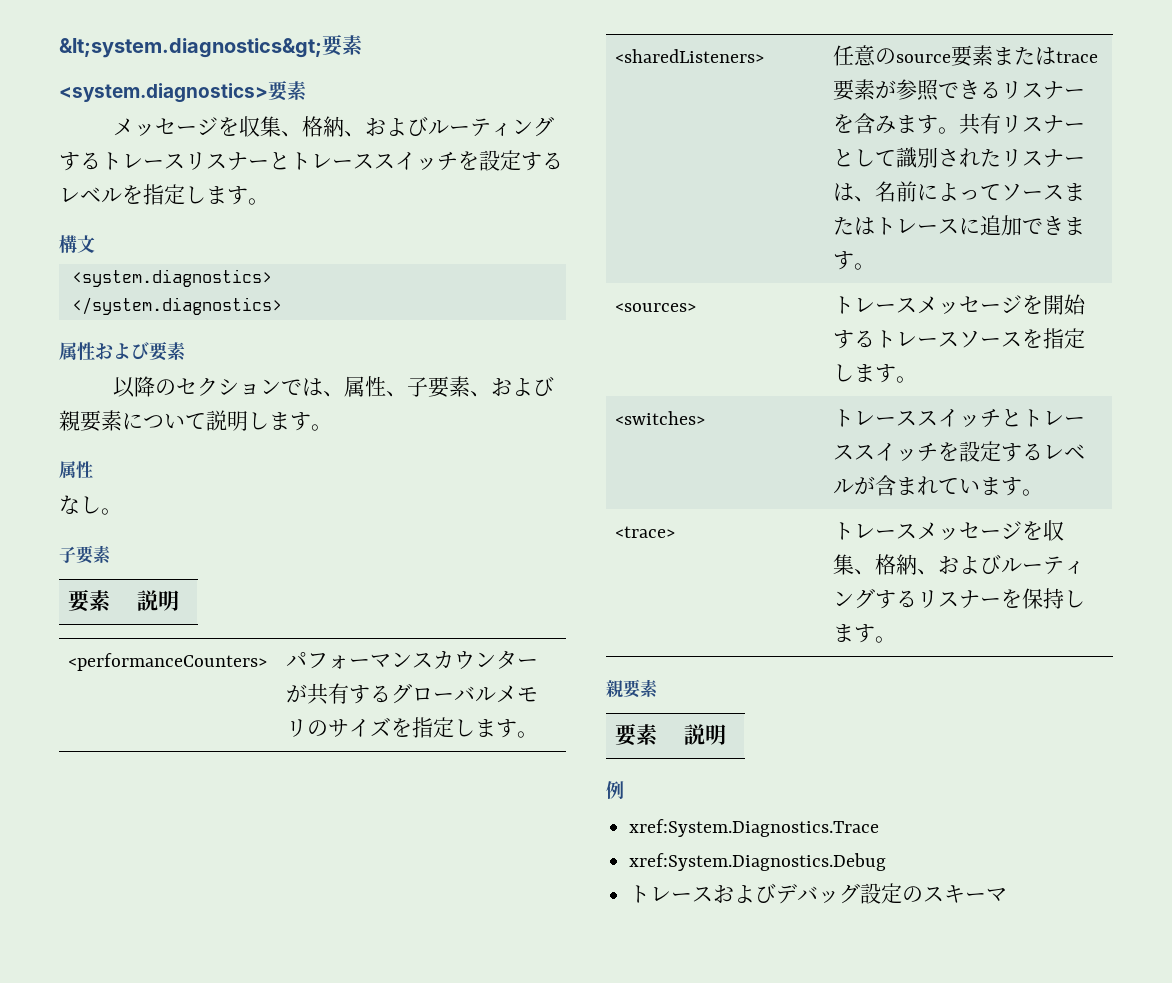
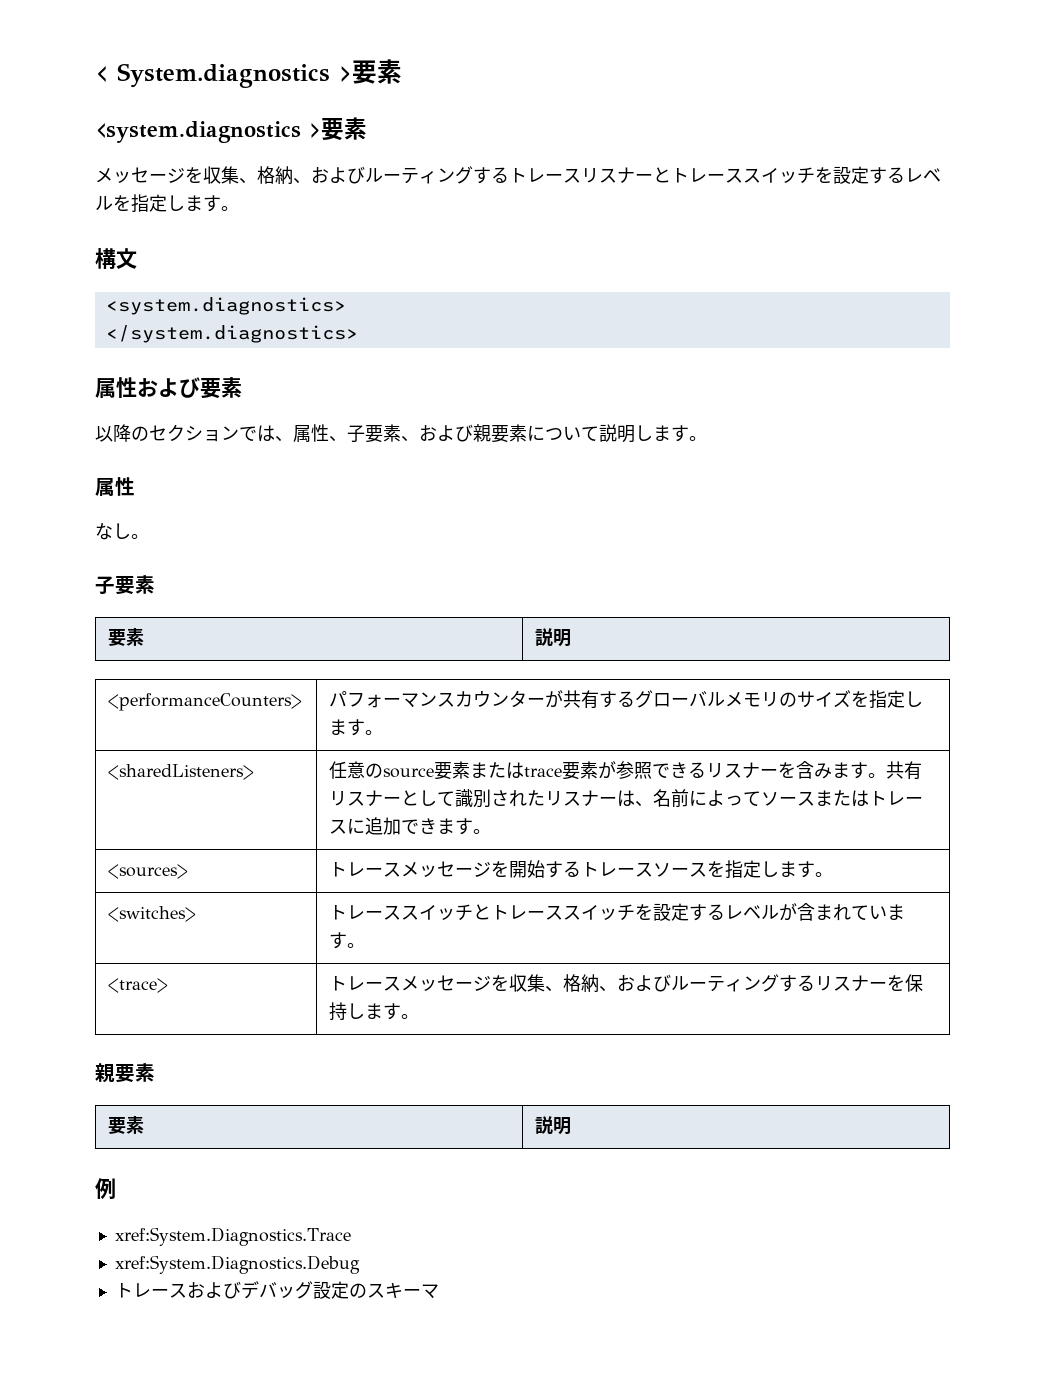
- &lt;system.diagnostics&gt;要素
- <system.diagnostics>要素
+ < System.diagnostics >要素
+ <system.diagnostics >要素

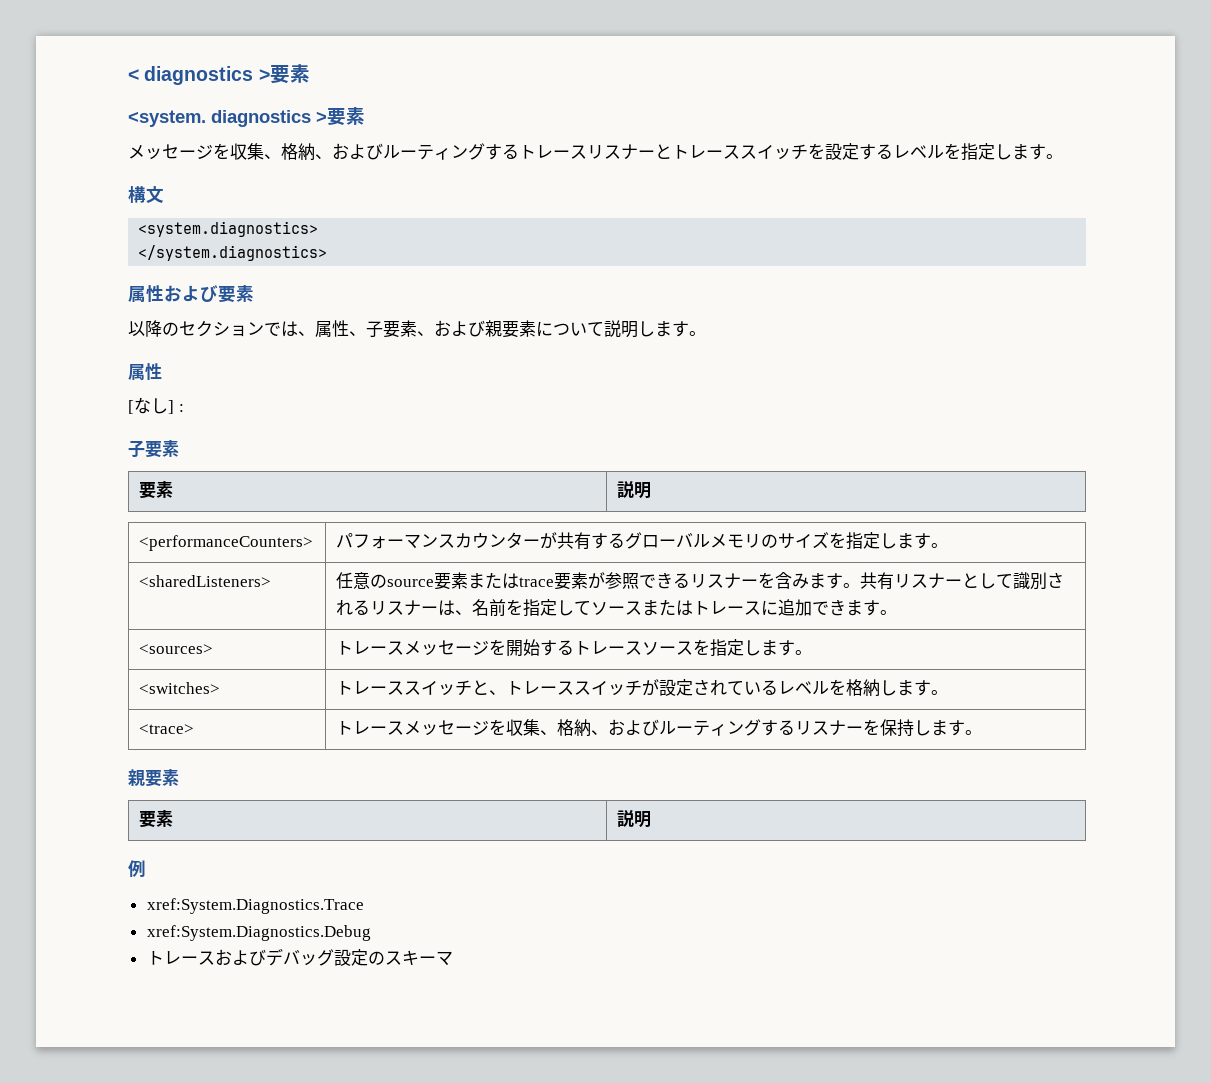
- < System.diagnostics >要素
- <system.diagnostics >要素
+ < diagnostics >要素
+ <system. diagnostics >要素
- なし。
+ [なし] :
- <sharedListeners> | 任意のsource要素またはtrace要素が参照できるリスナーを含みます。共有リスナーとして識別されたリスナーは、名前によってソースまたはトレースに追加できます。
+ <sharedListeners> | 任意のsource要素またはtrace要素が参照できるリスナーを含みます。共有リスナーとして識別されるリスナーは、名前を指定してソースまたはトレースに追加できます。
- <switches> | トレーススイッチとトレーススイッチを設定するレベルが含まれています。
+ <switches> | トレーススイッチと、トレーススイッチが設定されているレベルを格納します。

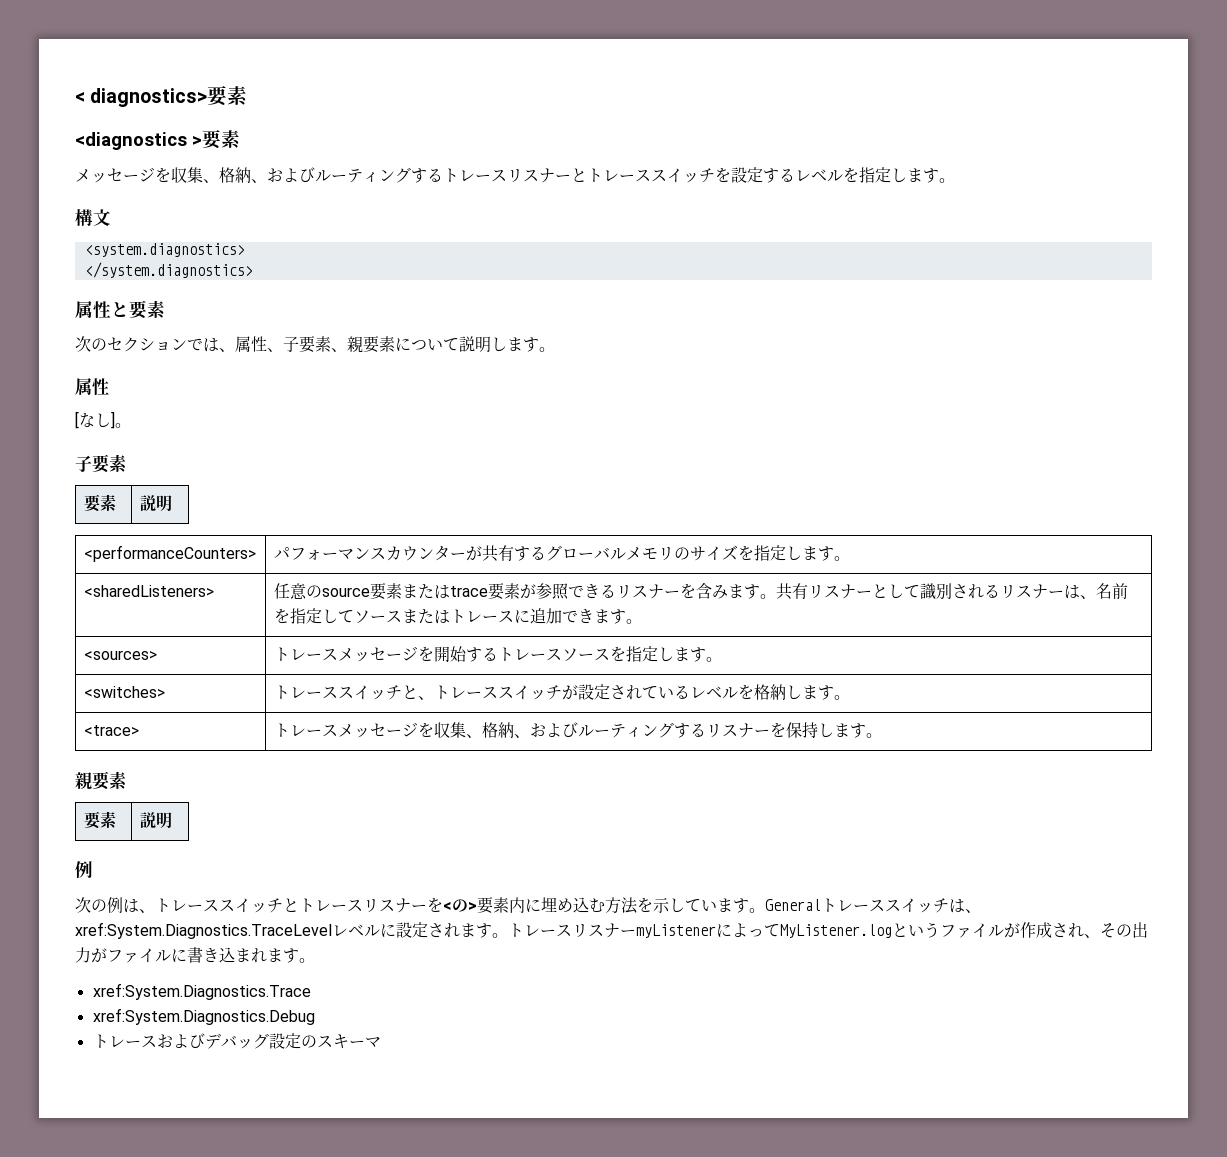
- < diagnostics >要素
- <system. diagnostics >要素
+ < diagnostics>要素
+ <diagnostics >要素
- 属性および要素
- 以降のセクションでは、属性、子要素、および親要素について説明します。
+ 属性と要素
+ 次のセクションでは、属性、子要素、親要素について説明します。
- [なし] :
+ [なし]。
+ 次の例は、トレーススイッチとトレースリスナーを<の>要素内に埋め込む方法を示しています。Generalトレーススイッチは、xref:System.Diagnostics.TraceLevelレベルに設定されます。トレースリスナーmyListenerによってMyListener.logというファイルが作成され、その出力がファイルに書き込まれます。

